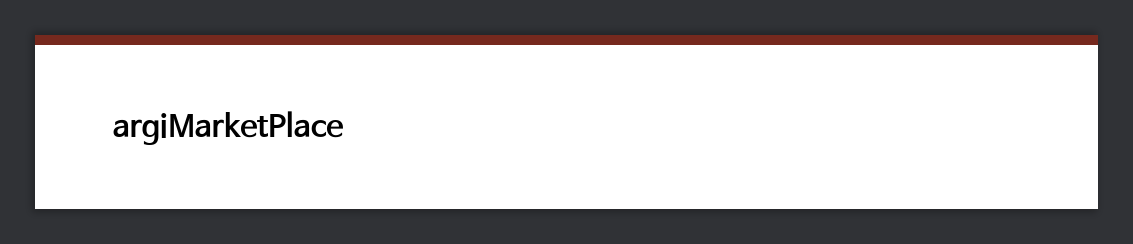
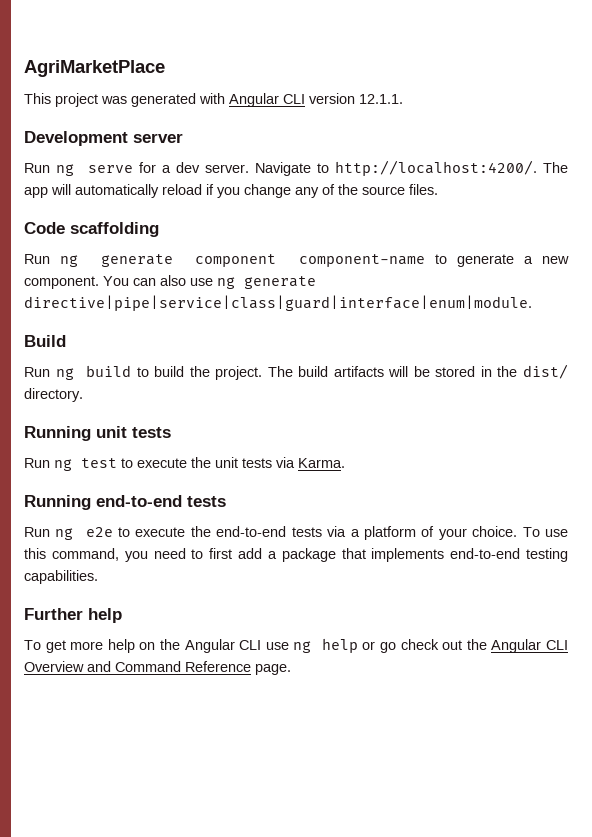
- argiMarketPlace
+ AgriMarketPlace
+ This project was generated with Angular CLI version 12.1.1.
+ Development server
+ Run ng serve for a dev server. Navigate to http://localhost:4200/. The app will automatically reload if you change any of the source files.
+ Code scaffolding
+ Run ng generate component component-name to generate a new component. You can also use ng generate directive|pipe|service|class|guard|interface|enum|module.
+ Build
+ Run ng build to build the project. The build artifacts will be stored in the dist/ directory.
+ Running unit tests
+ Run ng test to execute the unit tests via Karma.
+ Running end-to-end tests
+ Run ng e2e to execute the end-to-end tests via a platform of your choice. To use this command, you need to first add a package that implements end-to-end testing capabilities.
+ Further help
+ To get more help on the Angular CLI use ng help or go check out the Angular CLI Overview and Command Reference page.

